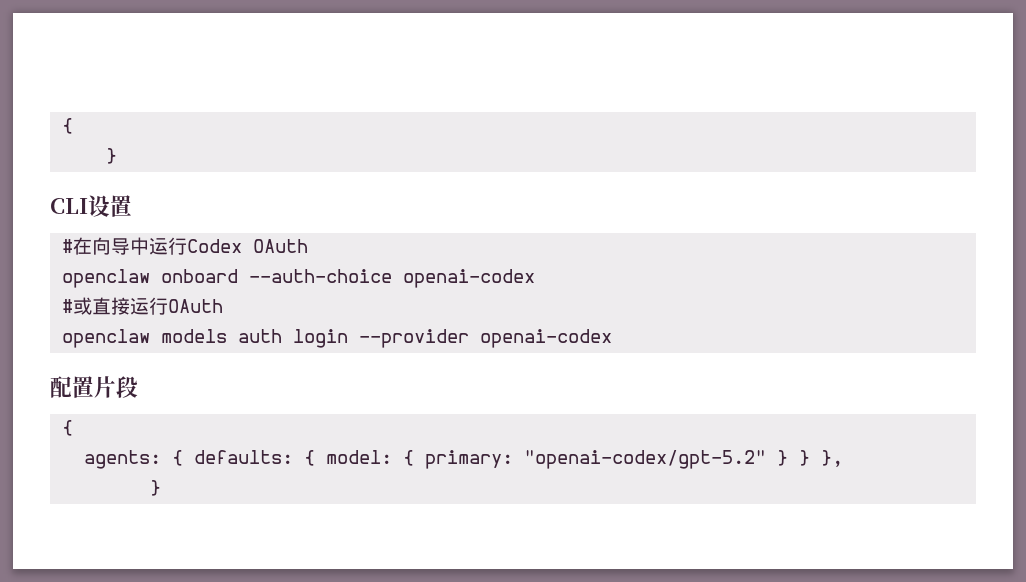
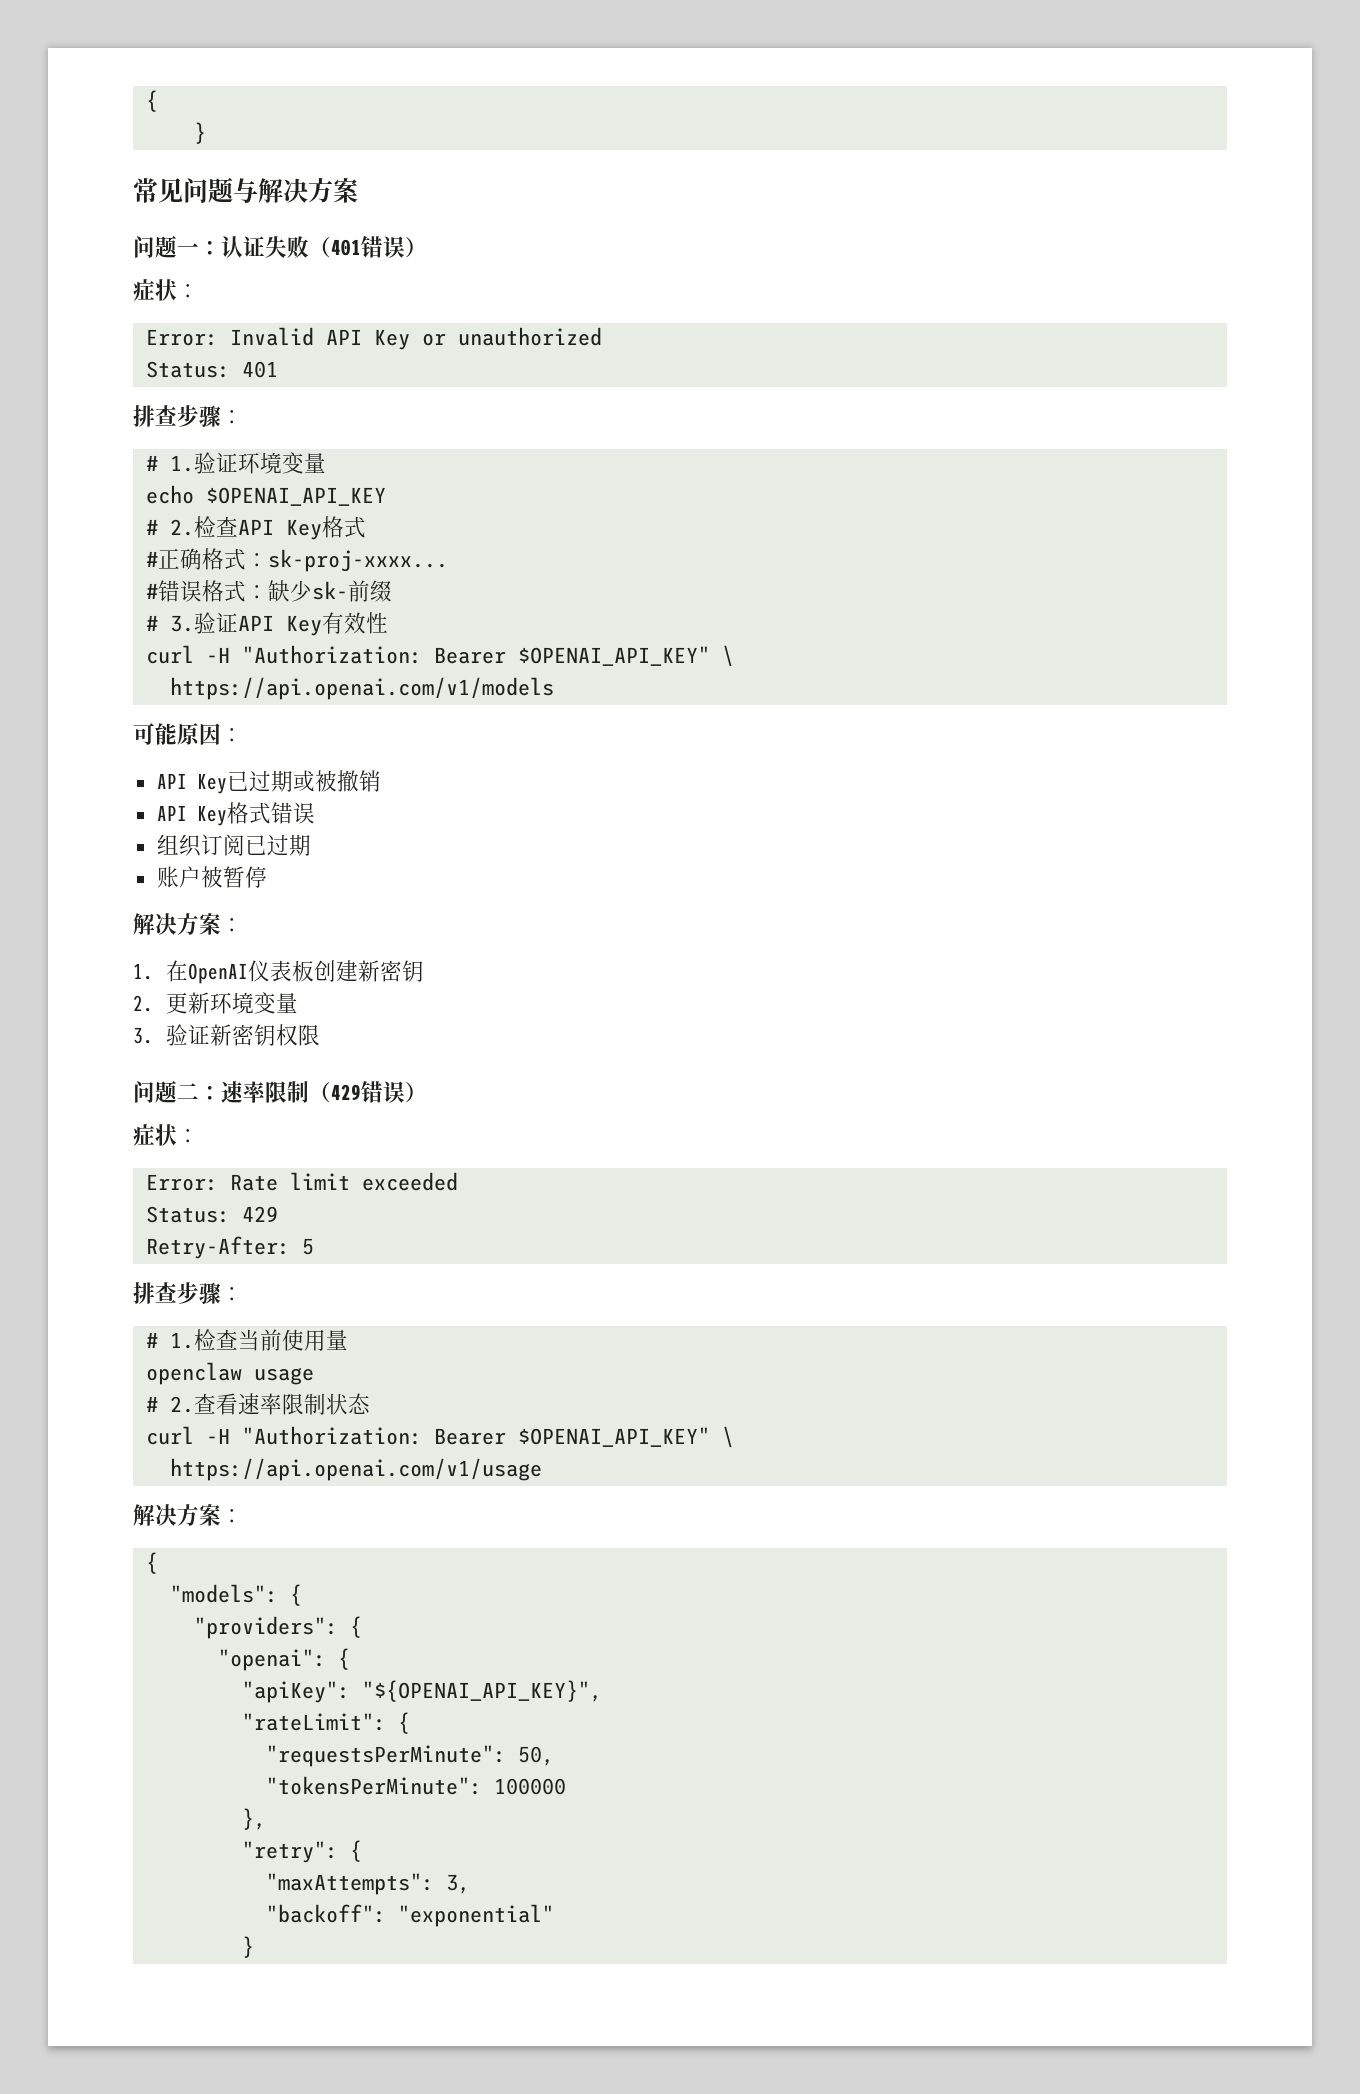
- CLI设置
- #在向导中运行Codex OAuth
- openclaw onboard --auth-choice openai-codex
- #或直接运行OAuth
- openclaw models auth login --provider openai-codex
- 配置片段
+ 常见问题与解决方案
+ 问题一：认证失败（401错误）
+ 症状：
+ Error: Invalid API Key or unauthorized
+ Status: 401
+ 排查步骤：
+ # 1.验证环境变量
+ echo $OPENAI_API_KEY
+ # 2.检查API Key格式
+ #正确格式：sk-proj-xxxx...
+ #错误格式：缺少sk-前缀
+ # 3.验证API Key有效性
+ curl -H "Authorization: Bearer $OPENAI_API_KEY" \
+ https://api.openai.com/v1/models
+ 可能原因：
+ API Key已过期或被撤销
+ API Key格式错误
+ 组织订阅已过期
+ 账户被暂停
+ 解决方案：
+ 1.在OpenAI仪表板创建新密钥
+ 2.更新环境变量
+ 3.验证新密钥权限
+ 问题二：速率限制（429错误）
+ 症状：
+ Error: Rate limit exceeded
+ Status: 429
+ Retry-After: 5
+ 排查步骤：
+ # 1.检查当前使用量
+ openclaw usage
+ # 2.查看速率限制状态
+ curl -H "Authorization: Bearer $OPENAI_API_KEY" \
+ https://api.openai.com/v1/usage
+ 解决方案：
  {
- agents: { defaults: { model: { primary: "openai-codex/gpt-5.2" } } },
+ "models": {
+ "providers": {
+ "openai": {
+ "apiKey": "${OPENAI_API_KEY}",
+ "rateLimit": {
+ "requestsPerMinute": 50,
+ "tokensPerMinute": 100000
+ },
+ "retry": {
+ "maxAttempts": 3,
+ "backoff": "exponential"

